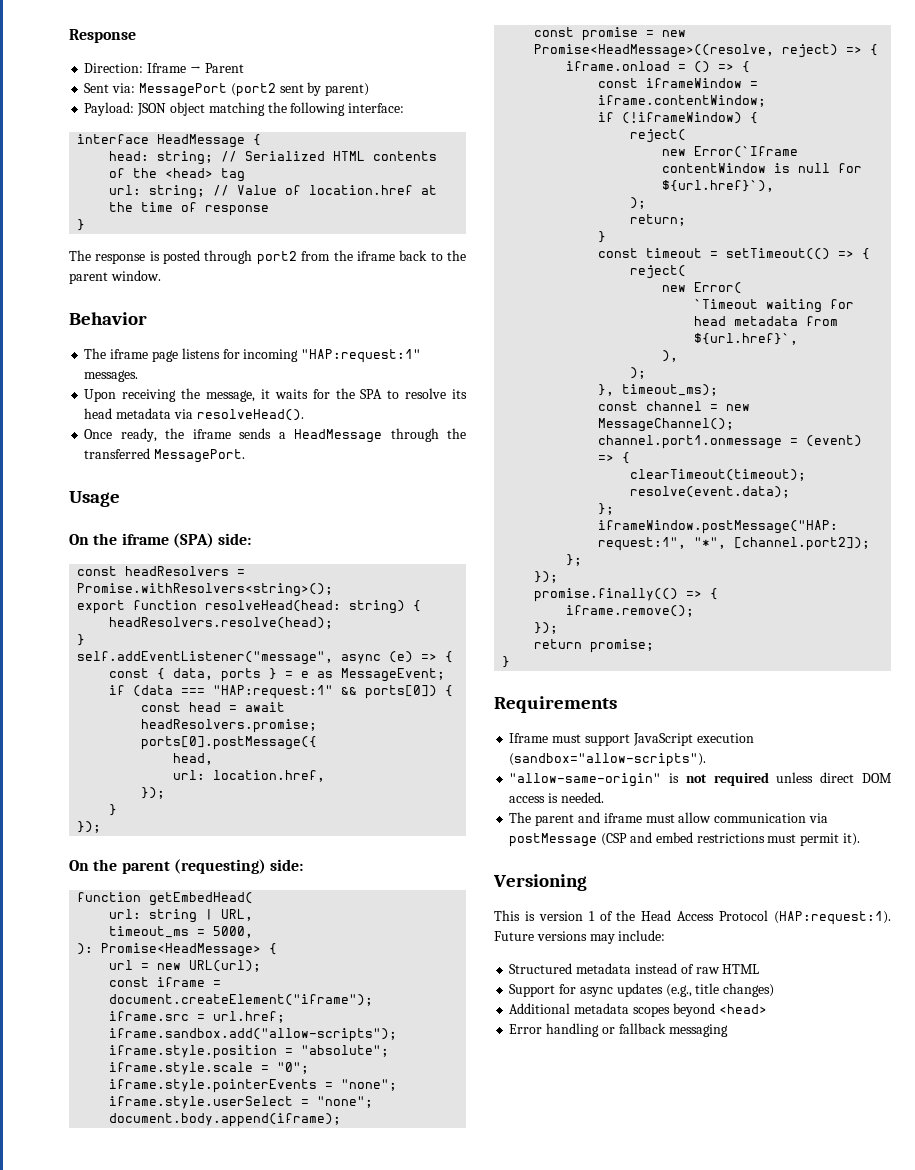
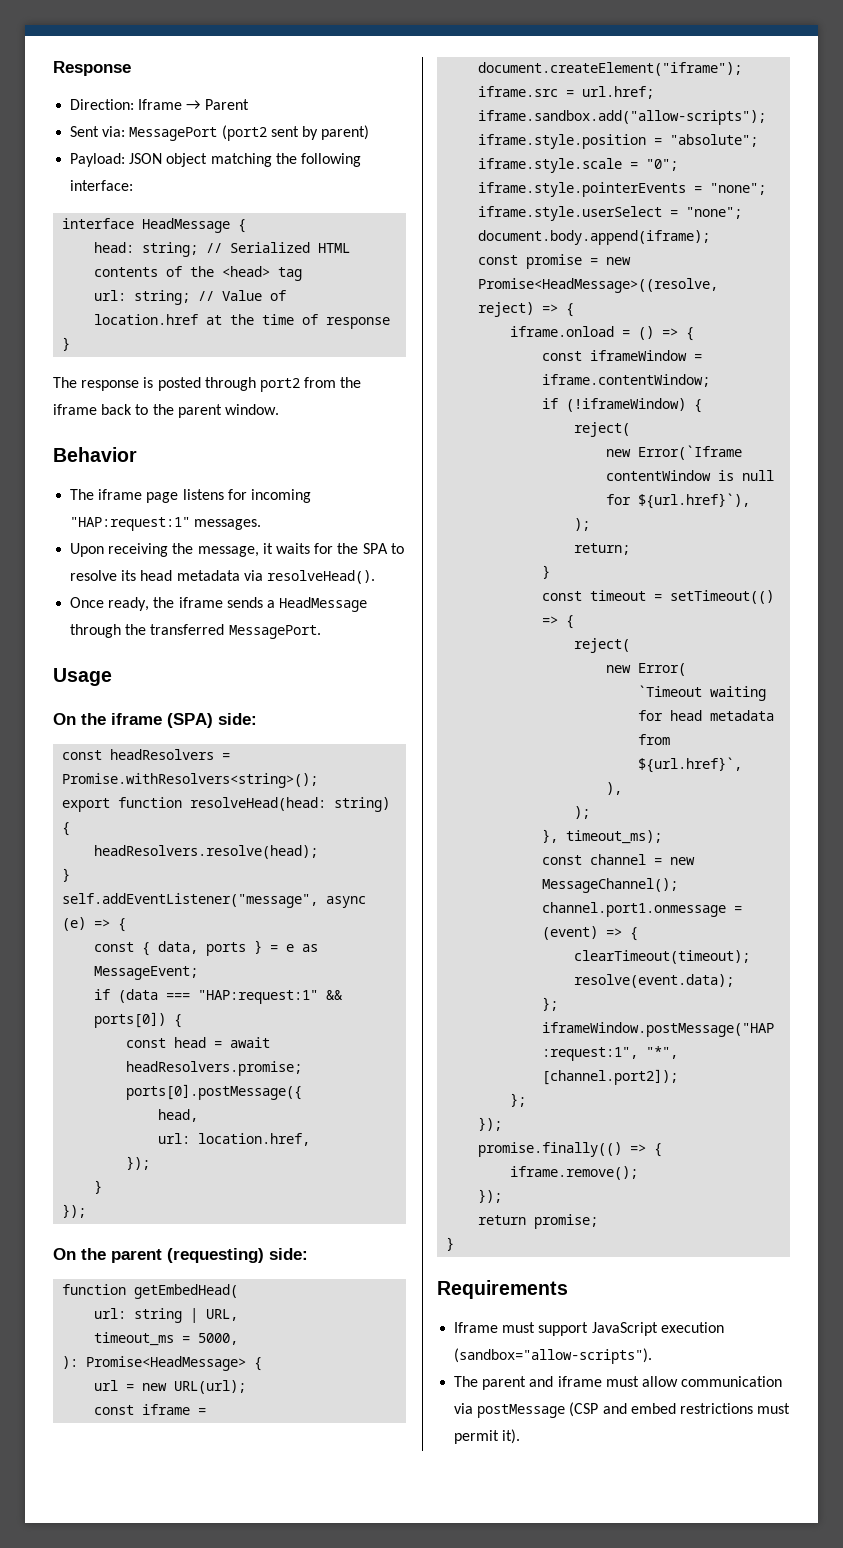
- "allow-same-origin" is not required unless direct DOM access is needed.
- Versioning
- This is version 1 of the Head Access Protocol (HAP:request:1). Future versions may include:
- Structured metadata instead of raw HTML
- Support for async updates (e.g., title changes)
- Additional metadata scopes beyond <head>
- Error handling or fallback messaging

